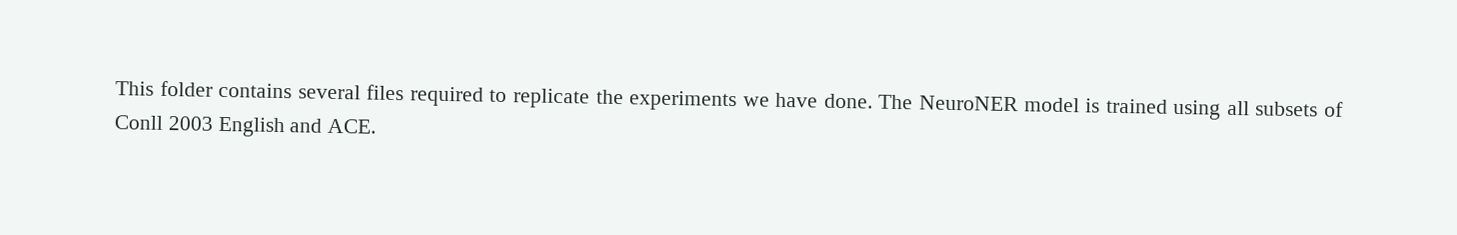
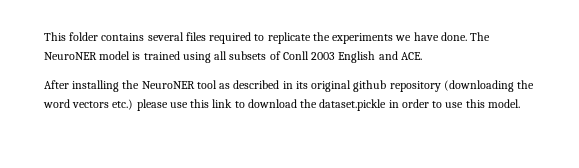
+ After installing the NeuroNER tool as described in its original github repository (downloading the word vectors etc.) please use this link to download the dataset.pickle in order to use this model.

